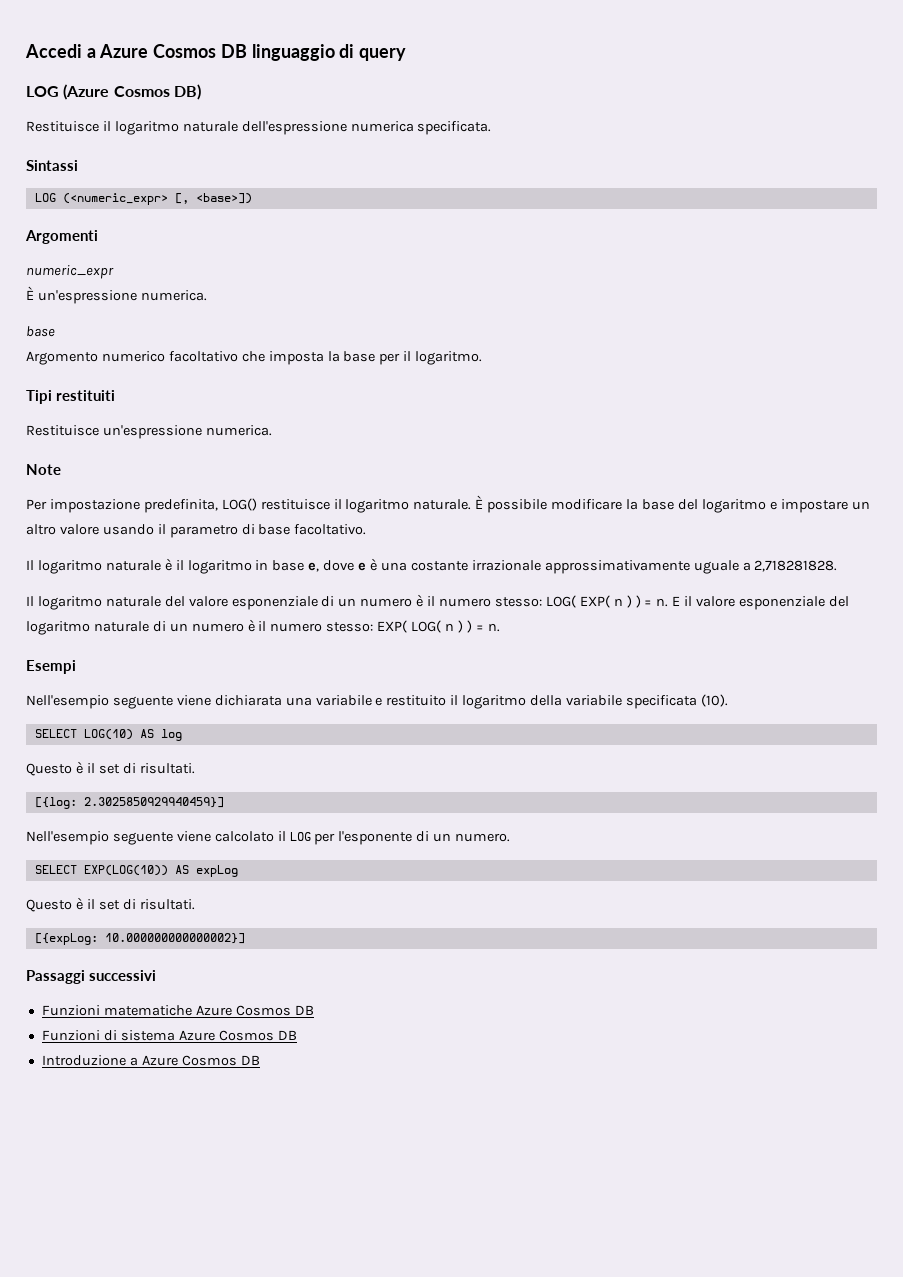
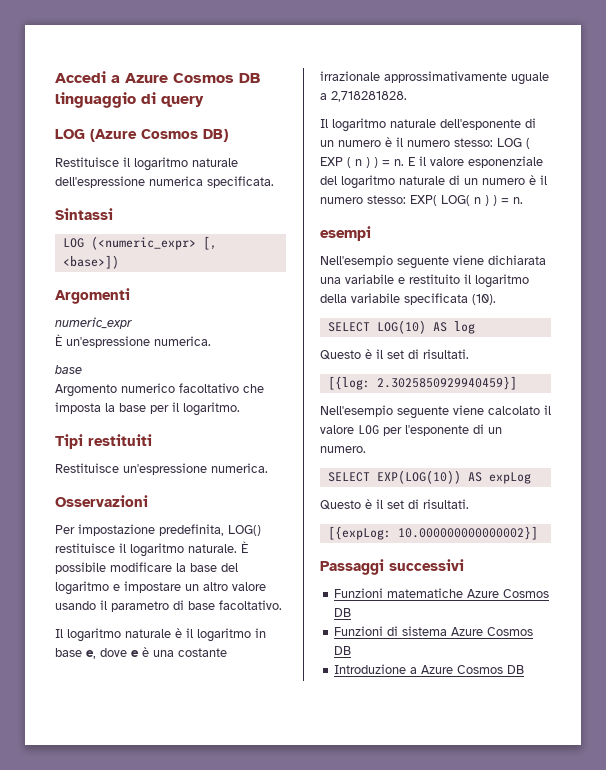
- Note
+ Osservazioni
- Il logaritmo naturale del valore esponenziale di un numero è il numero stesso: LOG( EXP( n ) ) = n.
+ Il logaritmo naturale dell'esponente di un numero è il numero stesso: LOG ( EXP ( n ) ) = n.
- Esempi
+ esempi
- Nell'esempio seguente viene calcolato il LOG per l'esponente di un numero.
+ Nell'esempio seguente viene calcolato il valore LOG per l'esponente di un numero.

